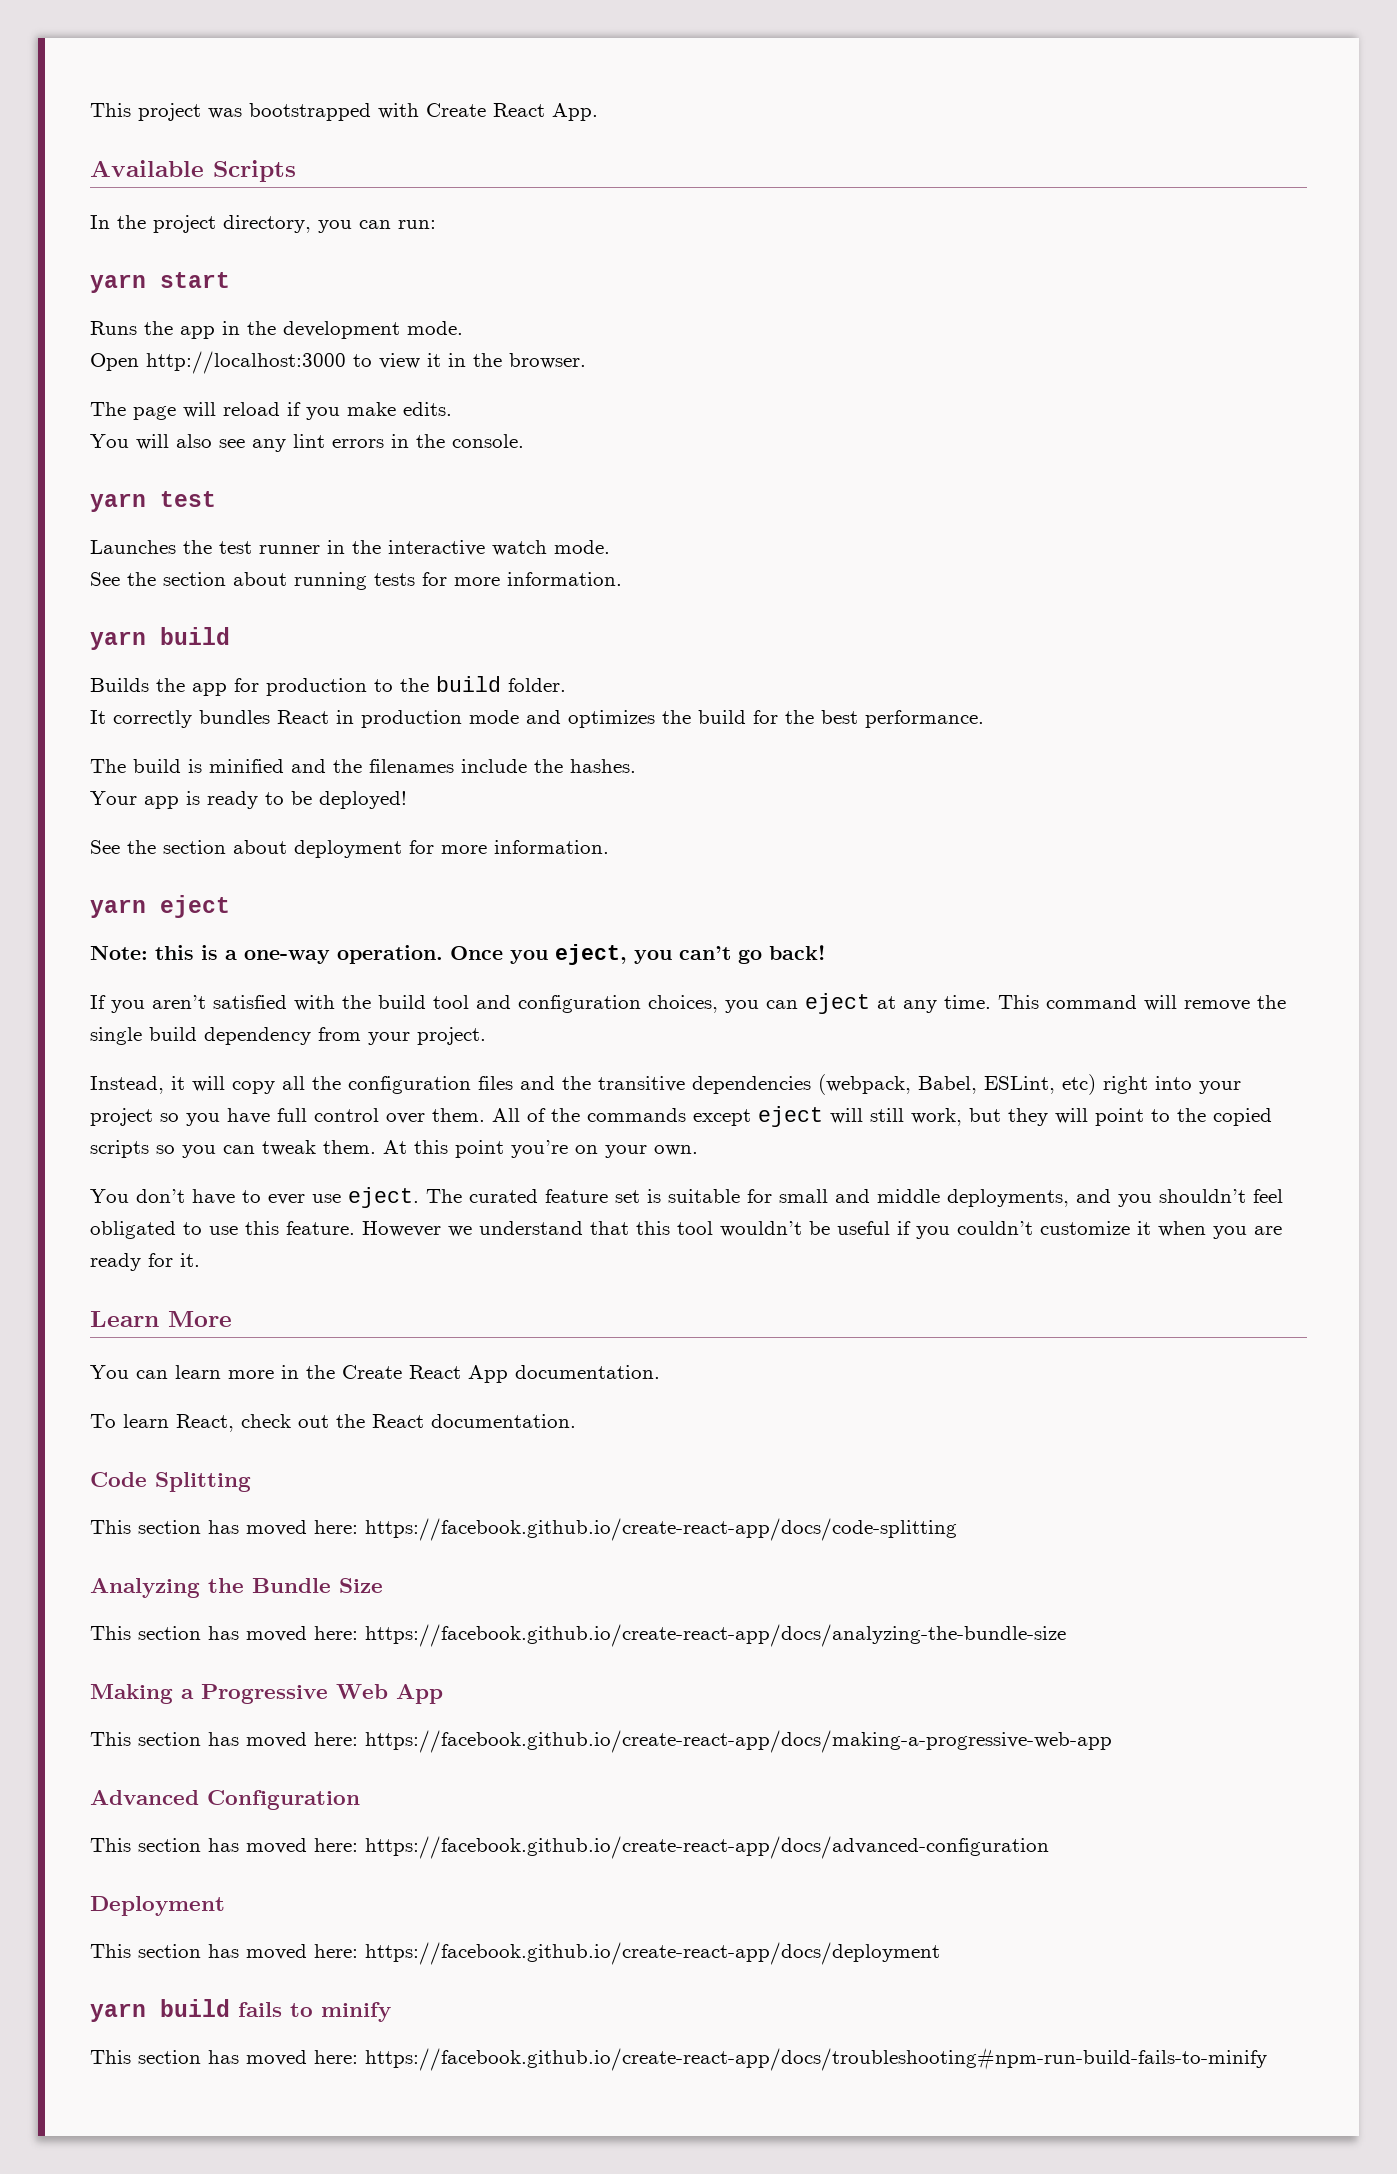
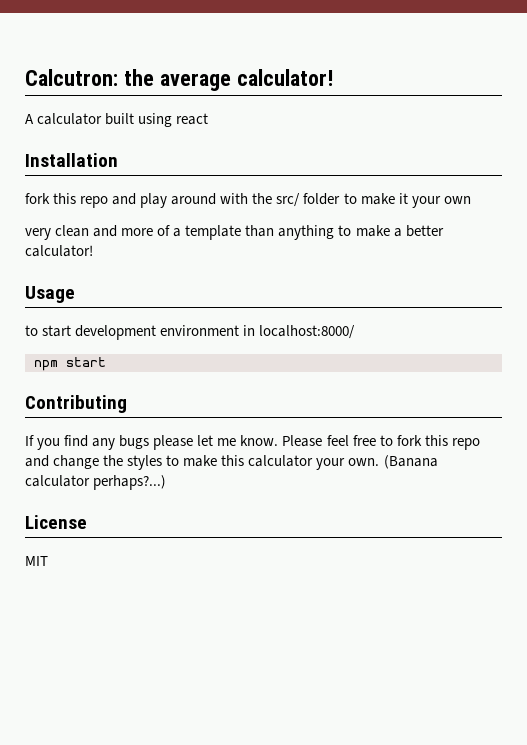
- This project was bootstrapped with Create React App.
- Available Scripts
- In the project directory, you can run:
- yarn start
- Runs the app in the development mode.
- Open http://localhost:3000 to view it in the browser.
- The page will reload if you make edits.
- You will also see any lint errors in the console.
- yarn test
- Launches the test runner in the interactive watch mode.
- See the section about running tests for more information.
- yarn build
- Builds the app for production to the build folder.
- It correctly bundles React in production mode and optimizes the build for the best performance.
- The build is minified and the filenames include the hashes.
- Your app is ready to be deployed!
- See the section about deployment for more information.
- yarn eject
- Note: this is a one-way operation. Once you eject, you can’t go back!
- If you aren’t satisfied with the build tool and configuration choices, you can eject at any time. This command will remove the single build dependency from your project.
- Instead, it will copy all the configuration files and the transitive dependencies (webpack, Babel, ESLint, etc) right into your project so you have full control over them. All of the commands except eject will still work, but they will point to the copied scripts so you can tweak them. At this point you’re on your own.
- You don’t have to ever use eject. The curated feature set is suitable for small and middle deployments, and you shouldn’t feel obligated to use this feature. However we understand that this tool wouldn’t be useful if you couldn’t customize it when you are ready for it.
- Learn More
- You can learn more in the Create React App documentation.
- To learn React, check out the React documentation.
- Code Splitting
- This section has moved here: https://facebook.github.io/create-react-app/docs/code-splitting
- Analyzing the Bundle Size
- This section has moved here: https://facebook.github.io/create-react-app/docs/analyzing-the-bundle-size
- Making a Progressive Web App
- This section has moved here: https://facebook.github.io/create-react-app/docs/making-a-progressive-web-app
- Advanced Configuration
- This section has moved here: https://facebook.github.io/create-react-app/docs/advanced-configuration
- Deployment
- This section has moved here: https://facebook.github.io/create-react-app/docs/deployment
- yarn build fails to minify
- This section has moved here: https://facebook.github.io/create-react-app/docs/troubleshooting#npm-run-build-fails-to-minify
+ Calcutron: the average calculator!
+ A calculator built using react
+ Installation
+ fork this repo and play around with the src/ folder to make it your own
+ very clean and more of a template than anything to make a better calculator!
+ Usage
+ to start development environment in localhost:8000/
+ npm start
+ Contributing
+ If you find any bugs please let me know. Please feel free to fork this repo and change the styles to make this calculator your own. (Banana calculator perhaps?...)
+ License
+ MIT

